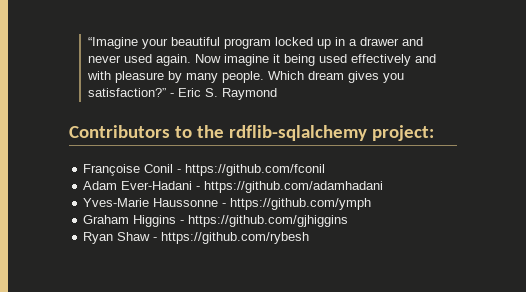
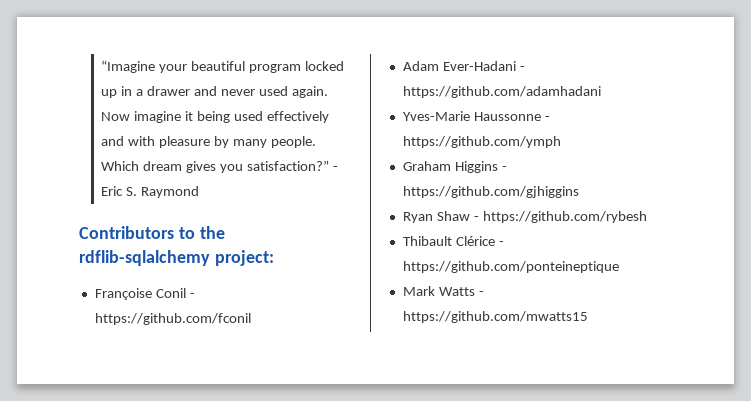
+ Thibault Clérice - https://github.com/ponteineptique
+ Mark Watts - https://github.com/mwatts15

